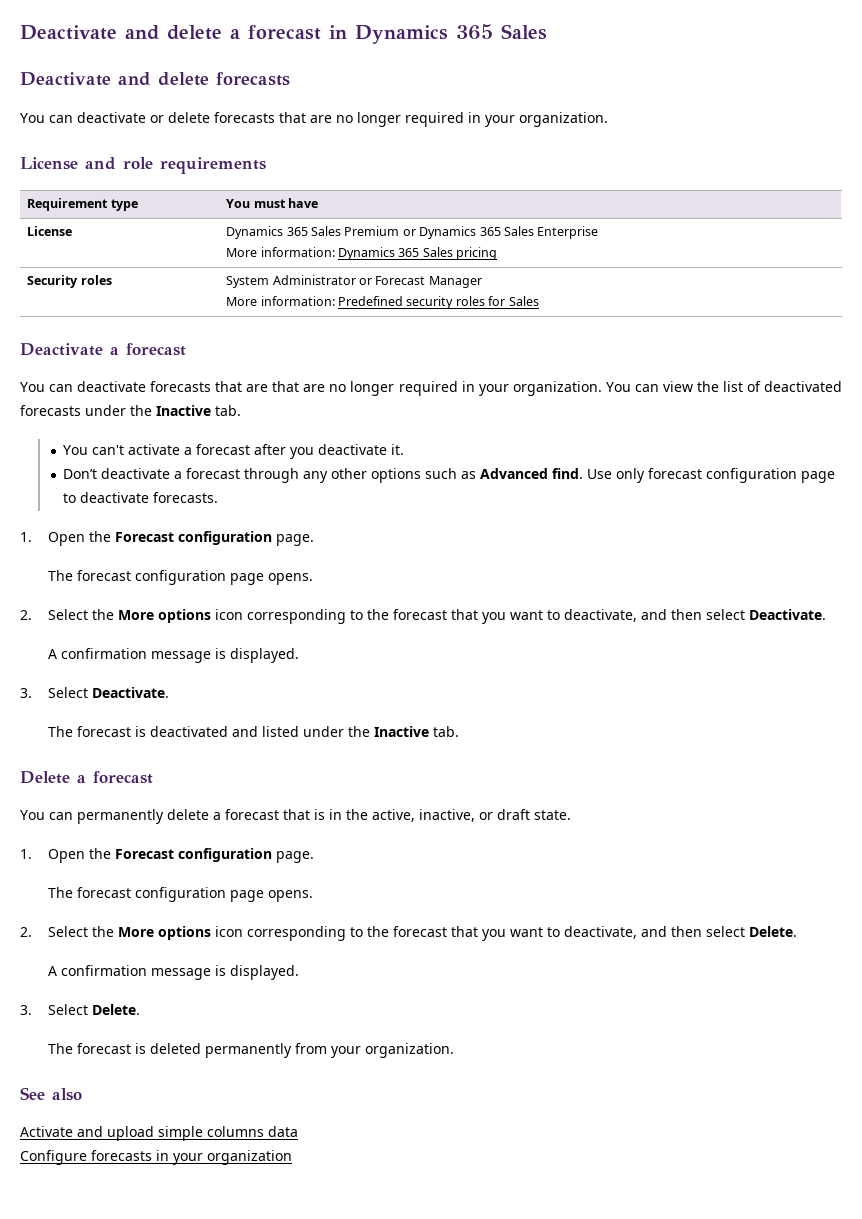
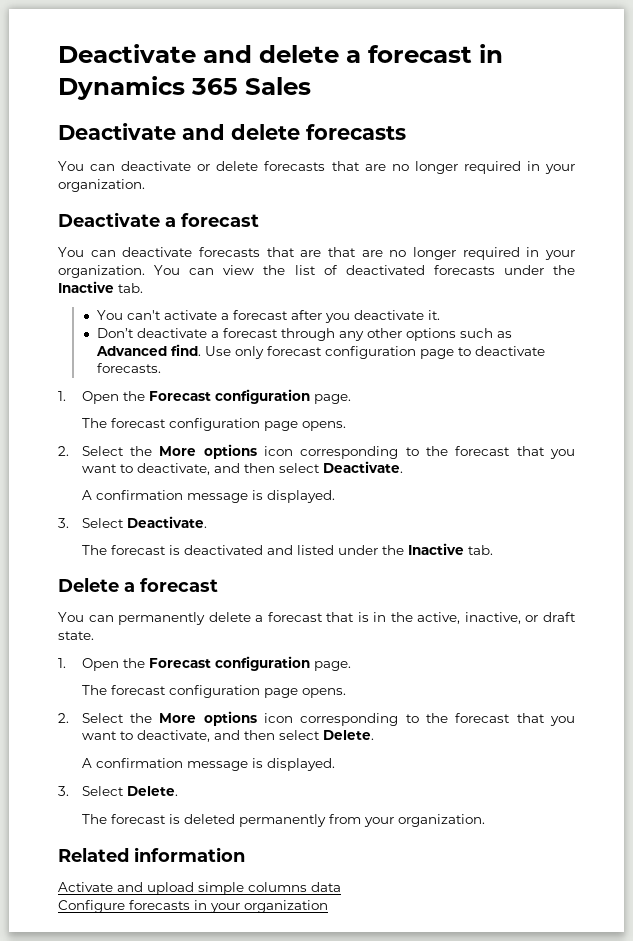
- License and role requirements
- Requirement type | You must have
- License | Dynamics 365 Sales Premium or Dynamics 365 Sales Enterprise
- More information: Dynamics 365 Sales pricing
- Security roles | System Administrator or Forecast Manager
- More information: Predefined security roles for Sales
- See also
+ Related information

